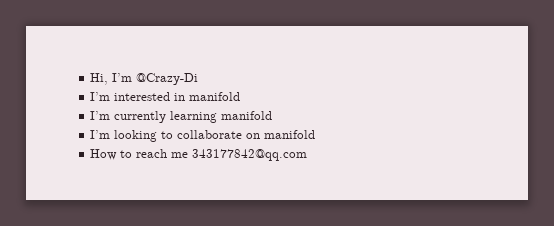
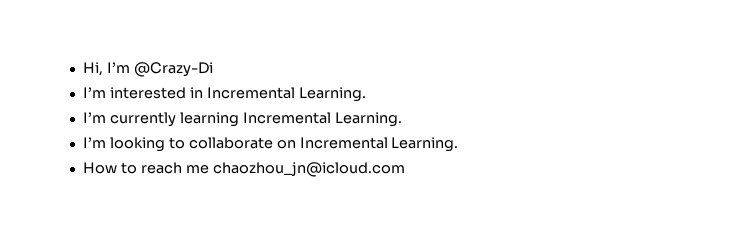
- I’m interested in manifold
+ I’m interested in Incremental Learning.
- I’m currently learning manifold
+ I’m currently learning Incremental Learning.
- I’m looking to collaborate on manifold
+ I’m looking to collaborate on Incremental Learning.
- How to reach me 343177842@qq.com
+ How to reach me chaozhou_jn@icloud.com

